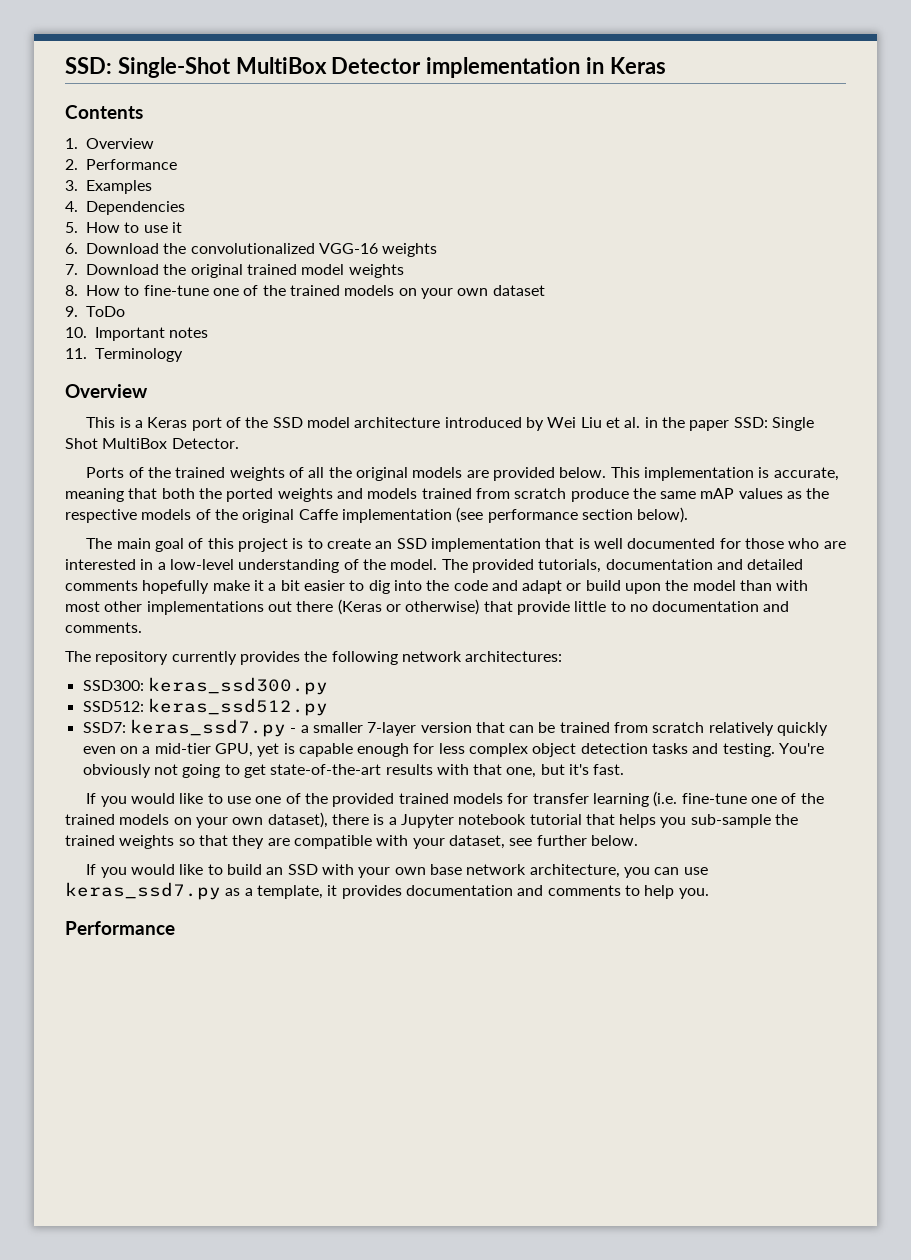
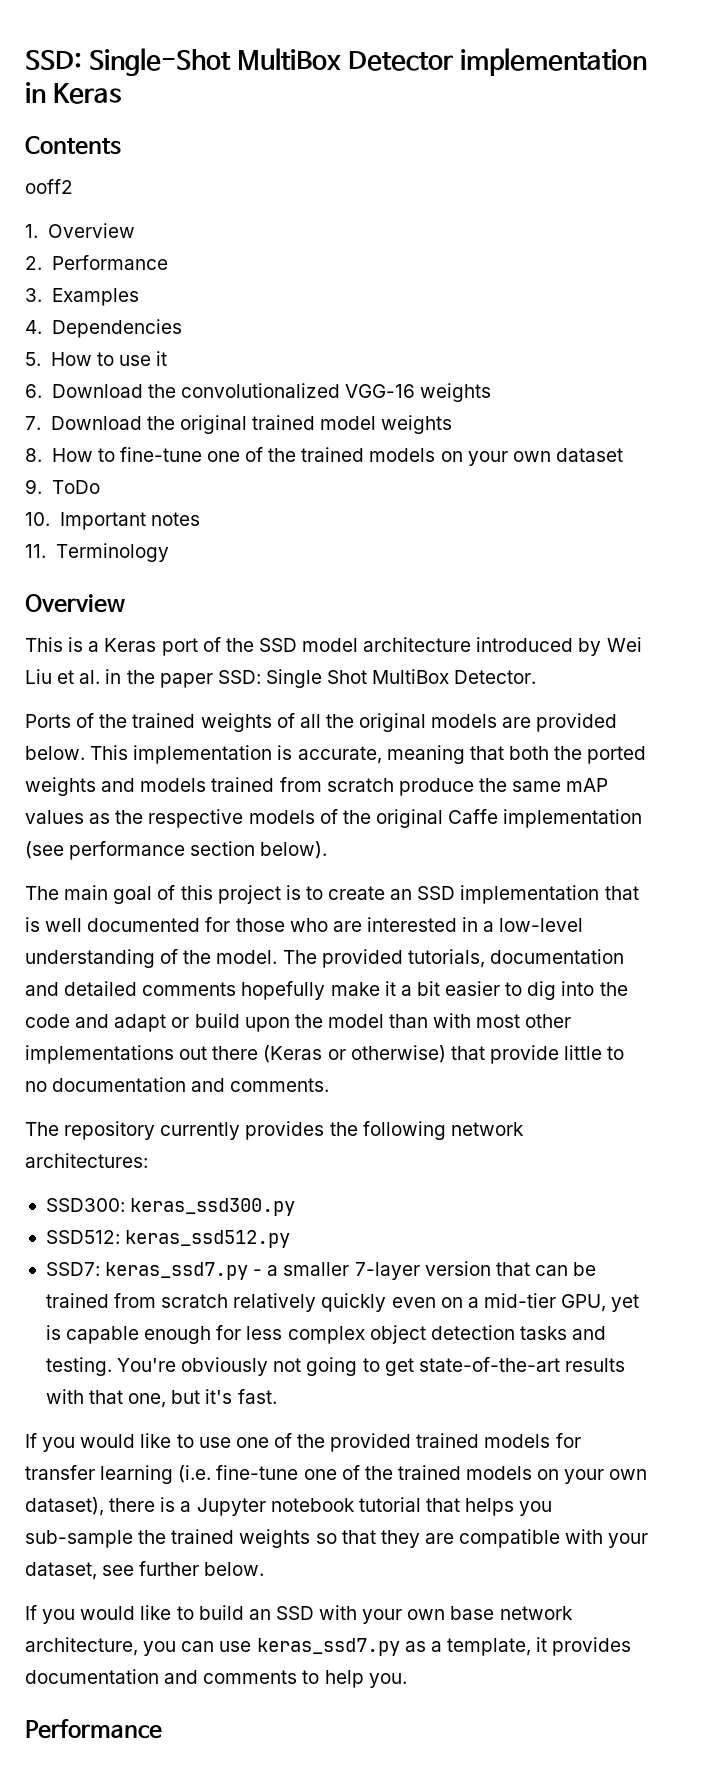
+ ooff2

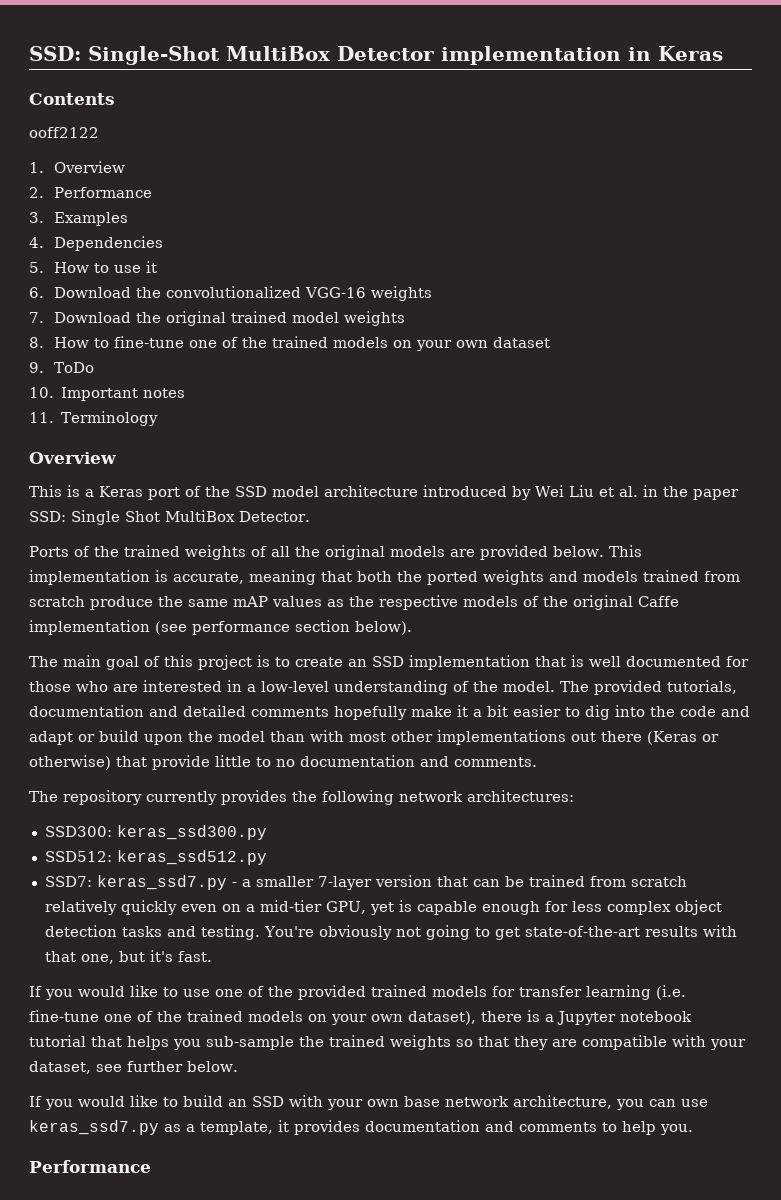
- ooff2
+ ooff2122

